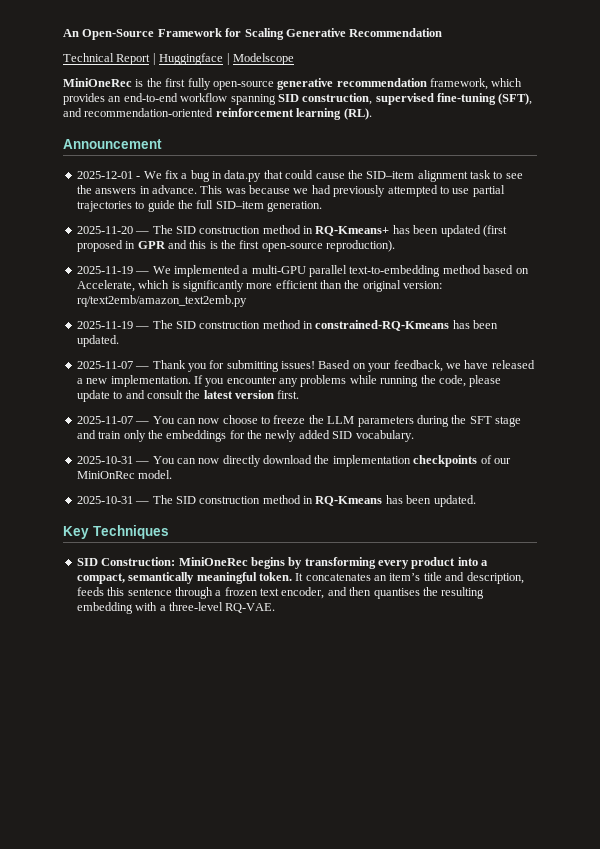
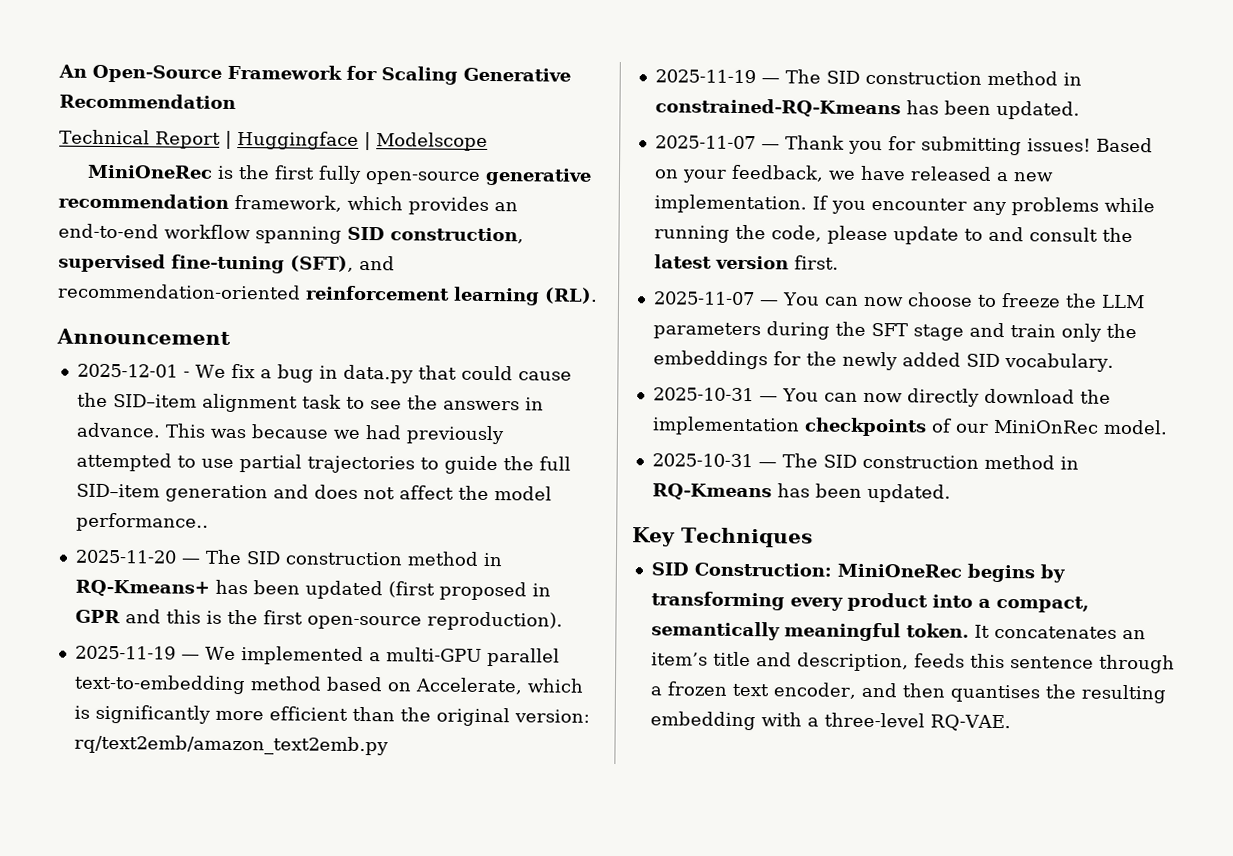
- This was because we had previously attempted to use partial trajectories to guide the full SID–item generation.
+ This was because we had previously attempted to use partial trajectories to guide the full SID–item generation and does not affect the model performance..

